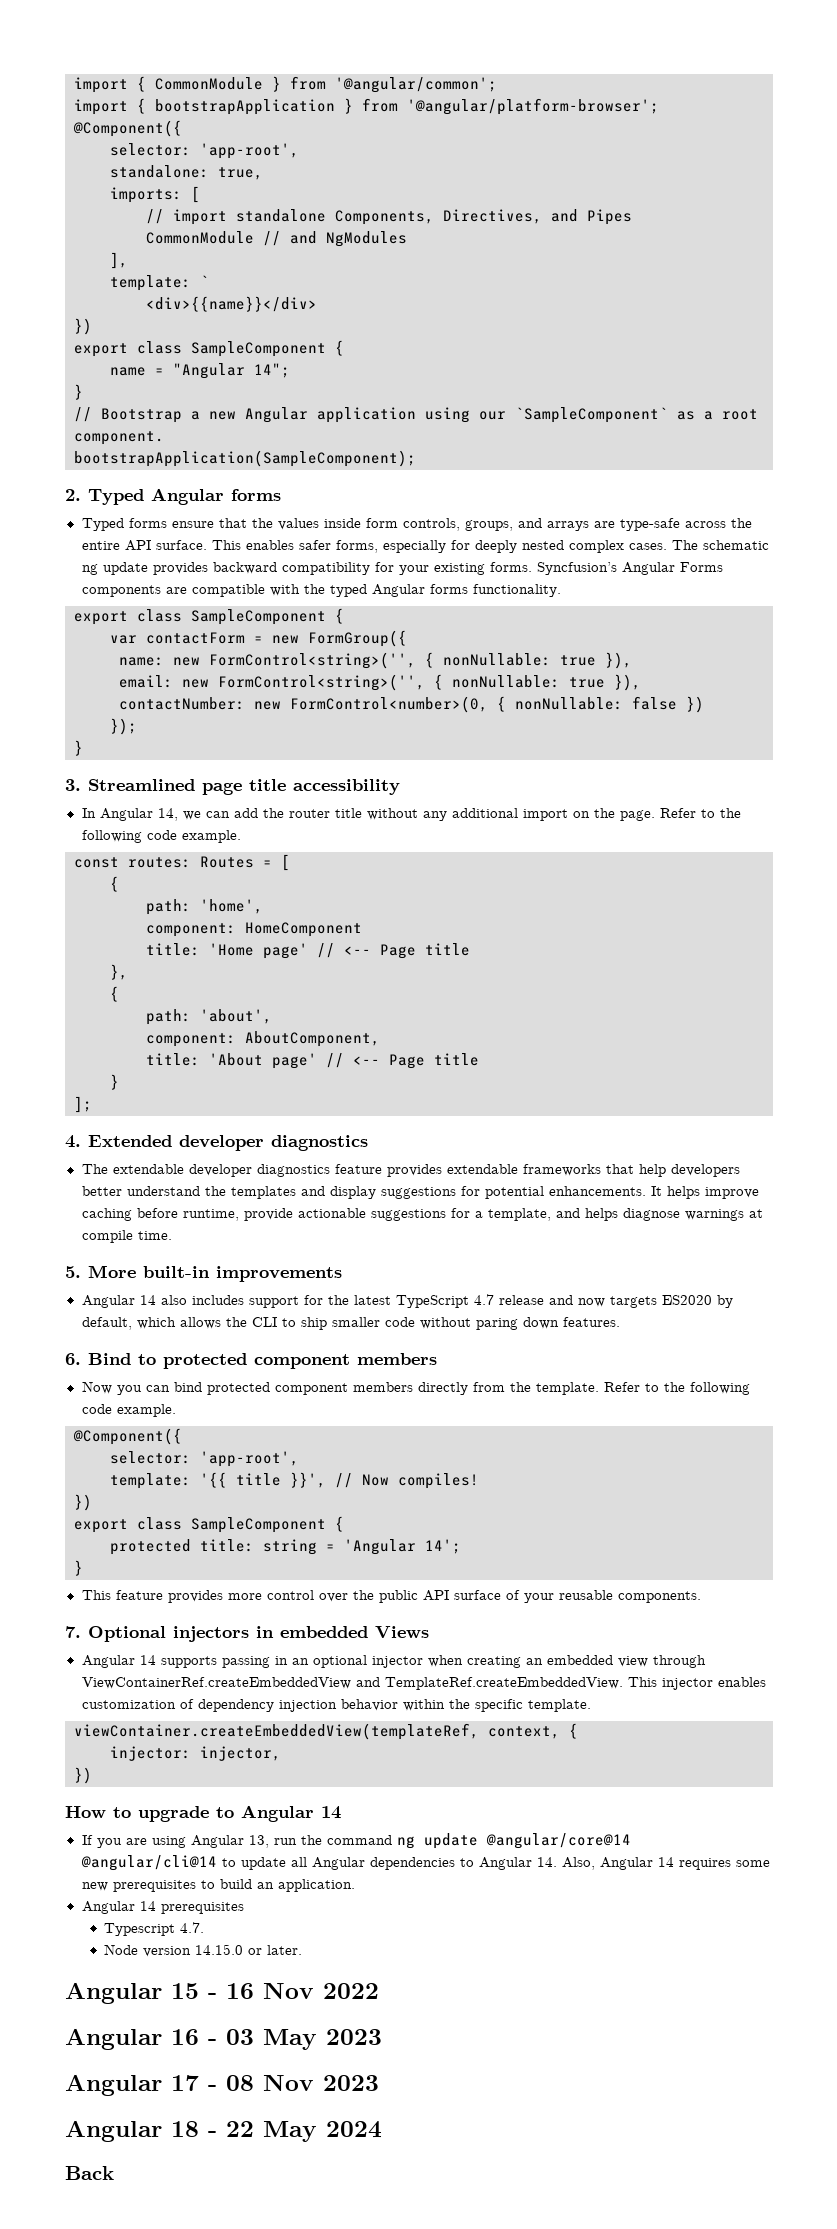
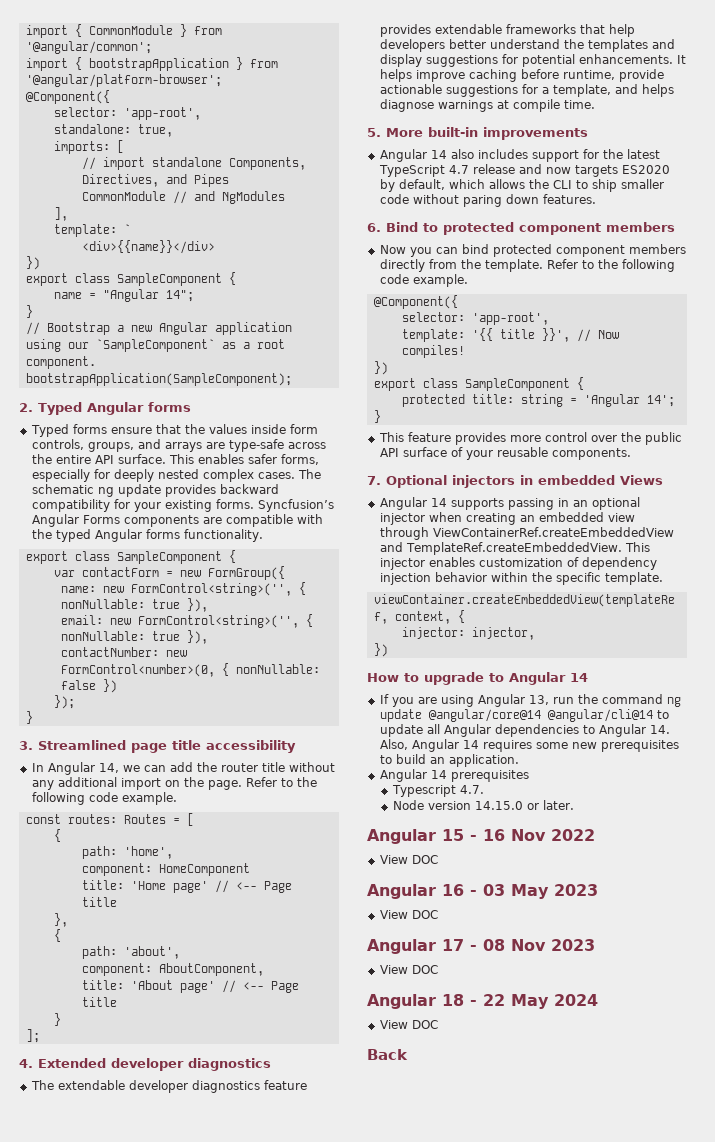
  Angular 15 - 16 Nov 2022
+ View DOC
  Angular 16 - 03 May 2023
+ View DOC
  Angular 17 - 08 Nov 2023
+ View DOC
  Angular 18 - 22 May 2024
+ View DOC

